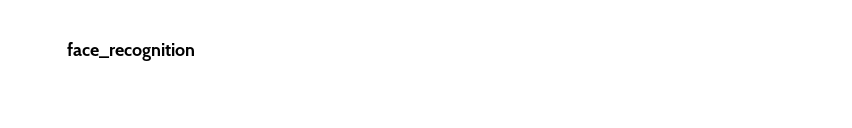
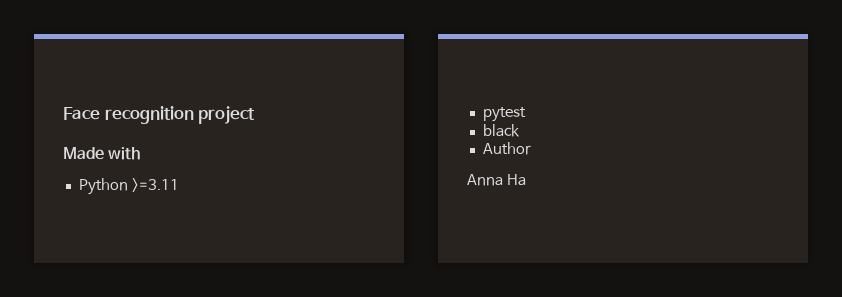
- face_recognition
+ Face recognition project
+ Made with
+ Python >=3.11
+ pytest
+ black
+ Author
+ Anna Ha

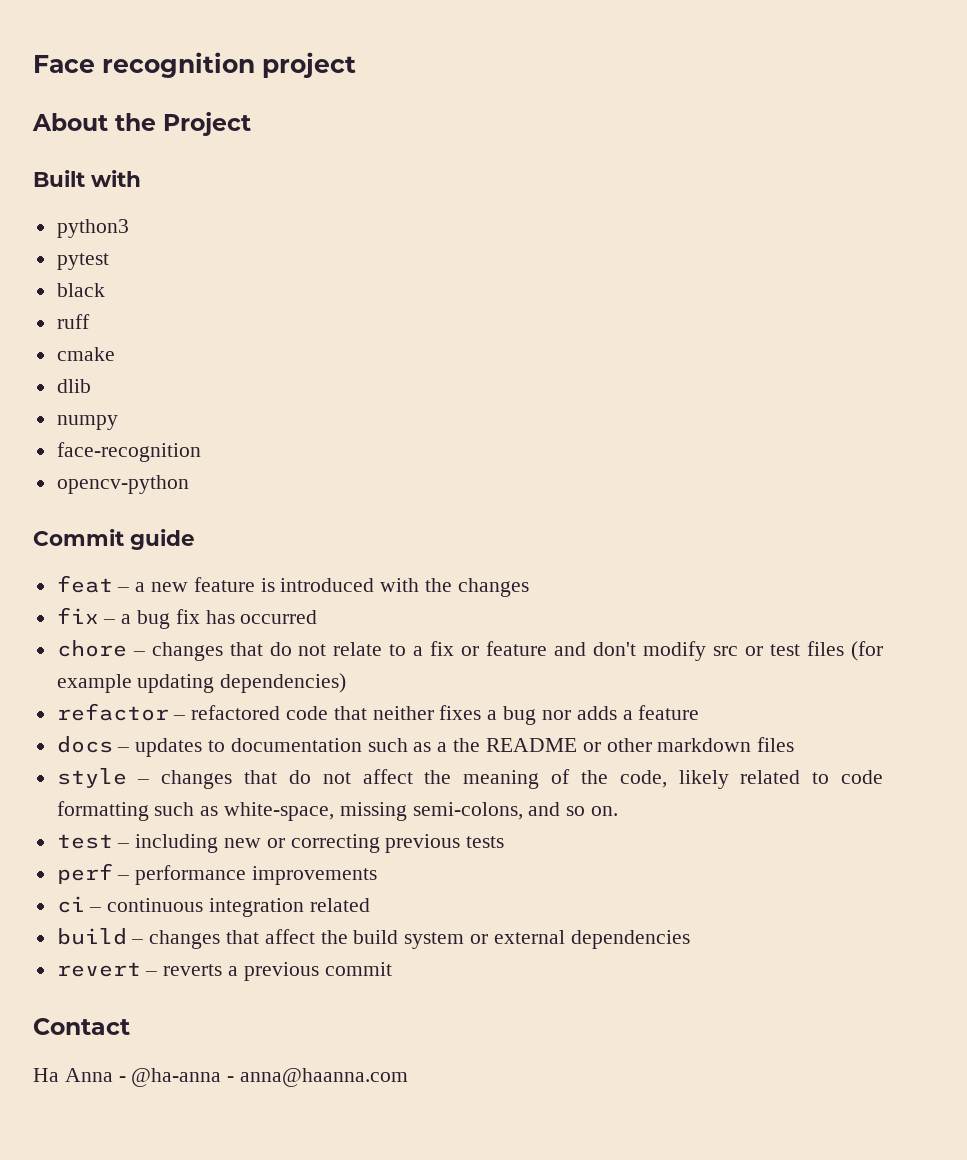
- Made with
+ About the Project
+ Built with
- Python >=3.11
+ python3
- Author
- Anna Ha
+ ruff
+ cmake
+ dlib
+ numpy
+ face-recognition
+ opencv-python
+ Commit guide
+ feat – a new feature is introduced with the changes
+ fix – a bug fix has occurred
+ chore – changes that do not relate to a fix or feature and don't modify src or test files (for example updating dependencies)
+ refactor – refactored code that neither fixes a bug nor adds a feature
+ docs – updates to documentation such as a the README or other markdown files
+ style – changes that do not affect the meaning of the code, likely related to code formatting such as white-space, missing semi-colons, and so on.
+ test – including new or correcting previous tests
+ perf – performance improvements
+ ci – continuous integration related
+ build – changes that affect the build system or external dependencies
+ revert – reverts a previous commit
+ Contact
+ Ha Anna - @ha-anna - anna@haanna.com

